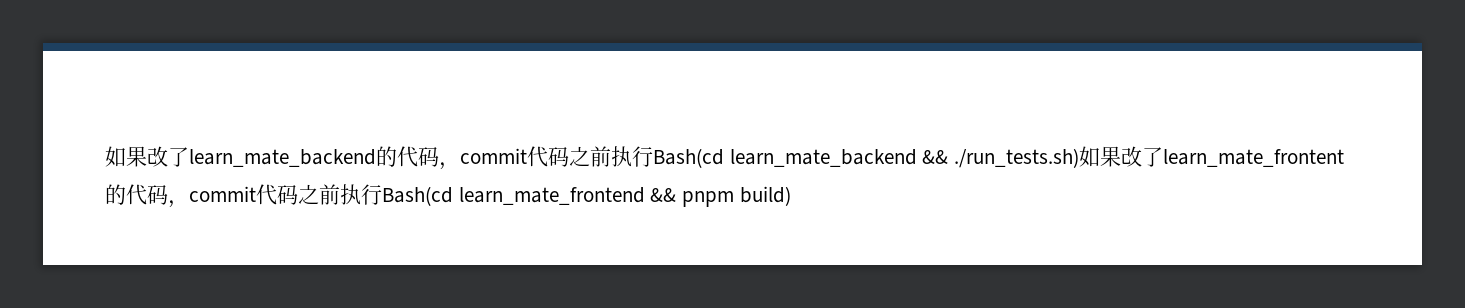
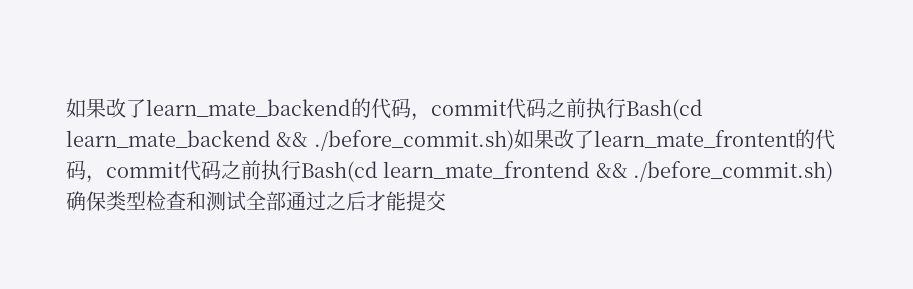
- 如果改了learn_mate_backend的代码，commit代码之前执行Bash(cd learn_mate_backend && ./run_tests.sh)如果改了learn_mate_frontent的代码，commit代码之前执行Bash(cd learn_mate_frontend && pnpm build)
+ 如果改了learn_mate_backend的代码，commit代码之前执行Bash(cd learn_mate_backend && ./before_commit.sh)如果改了learn_mate_frontent的代码，commit代码之前执行Bash(cd learn_mate_frontend && ./before_commit.sh)确保类型检查和测试全部通过之后才能提交

